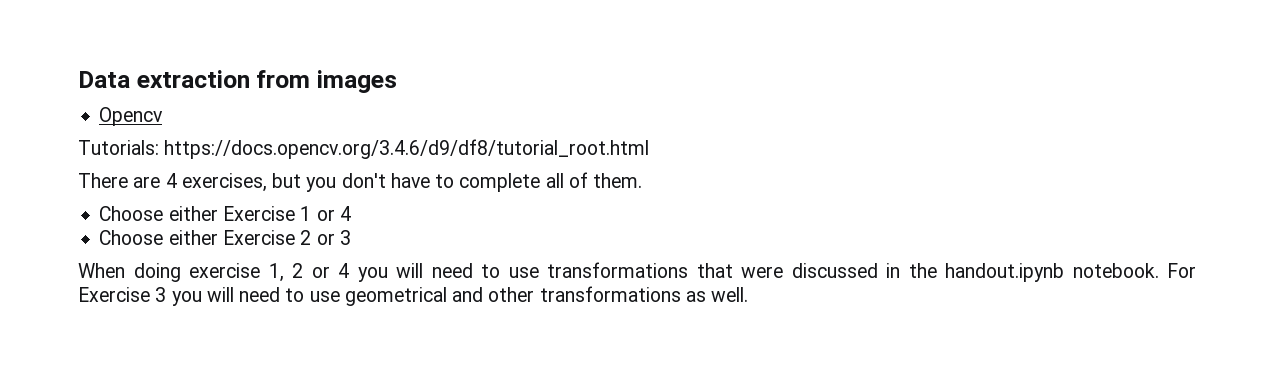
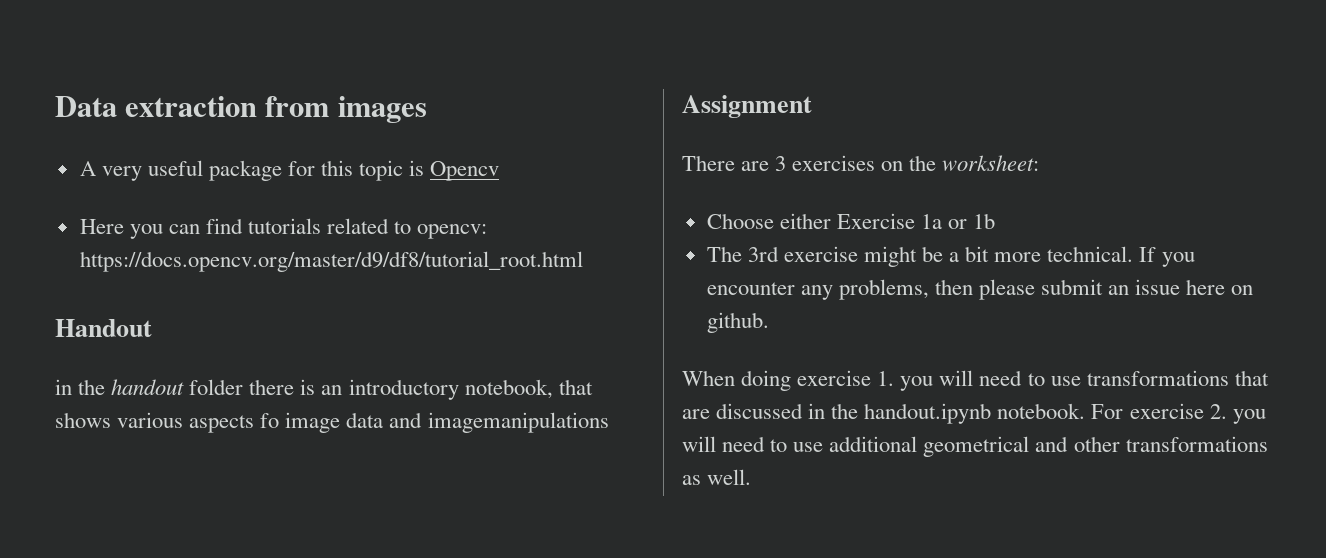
- Opencv
- Tutorials: https://docs.opencv.org/3.4.6/d9/df8/tutorial_root.html
- There are 4 exercises, but you don't have to complete all of them.
- Choose either Exercise 1 or 4
- Choose either Exercise 2 or 3
+ A very useful package for this topic is Opencv
+ Here you can find tutorials related to opencv: https://docs.opencv.org/master/d9/df8/tutorial_root.html
+ Handout
+ in the handout folder there is an introductory notebook, that shows various aspects fo image data and imagemanipulations
+ Assignment
+ There are 3 exercises on the worksheet:
+ Choose either Exercise 1a or 1b
+ The 3rd exercise might be a bit more technical. If you encounter any problems, then please submit an issue here on github.
- When doing exercise 1, 2 or 4 you will need to use transformations that were discussed in the handout.ipynb notebook.
+ When doing exercise 1. you will need to use transformations that are discussed in the handout.ipynb notebook.
- For Exercise 3 you will need to use geometrical and other transformations as well.
+ For exercise 2. you will need to use additional geometrical and other transformations as well.

